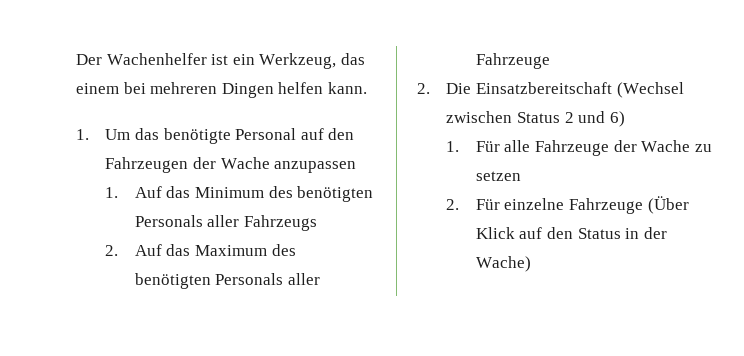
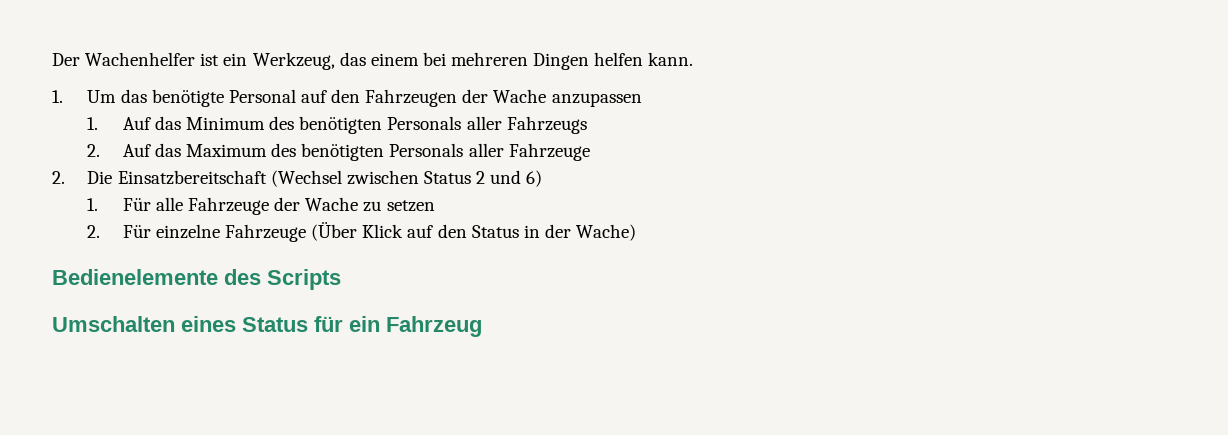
+ Bedienelemente des Scripts
+ Umschalten eines Status für ein Fahrzeug

